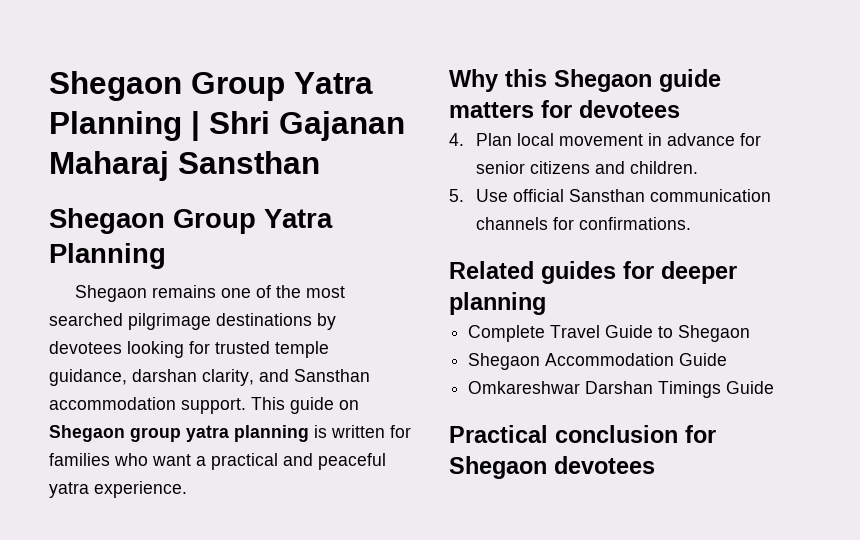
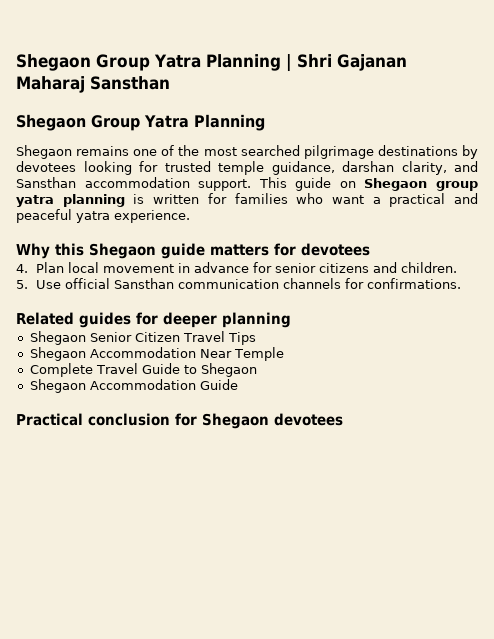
+ Shegaon Senior Citizen Travel Tips
+ Shegaon Accommodation Near Temple
- Omkareshwar Darshan Timings Guide

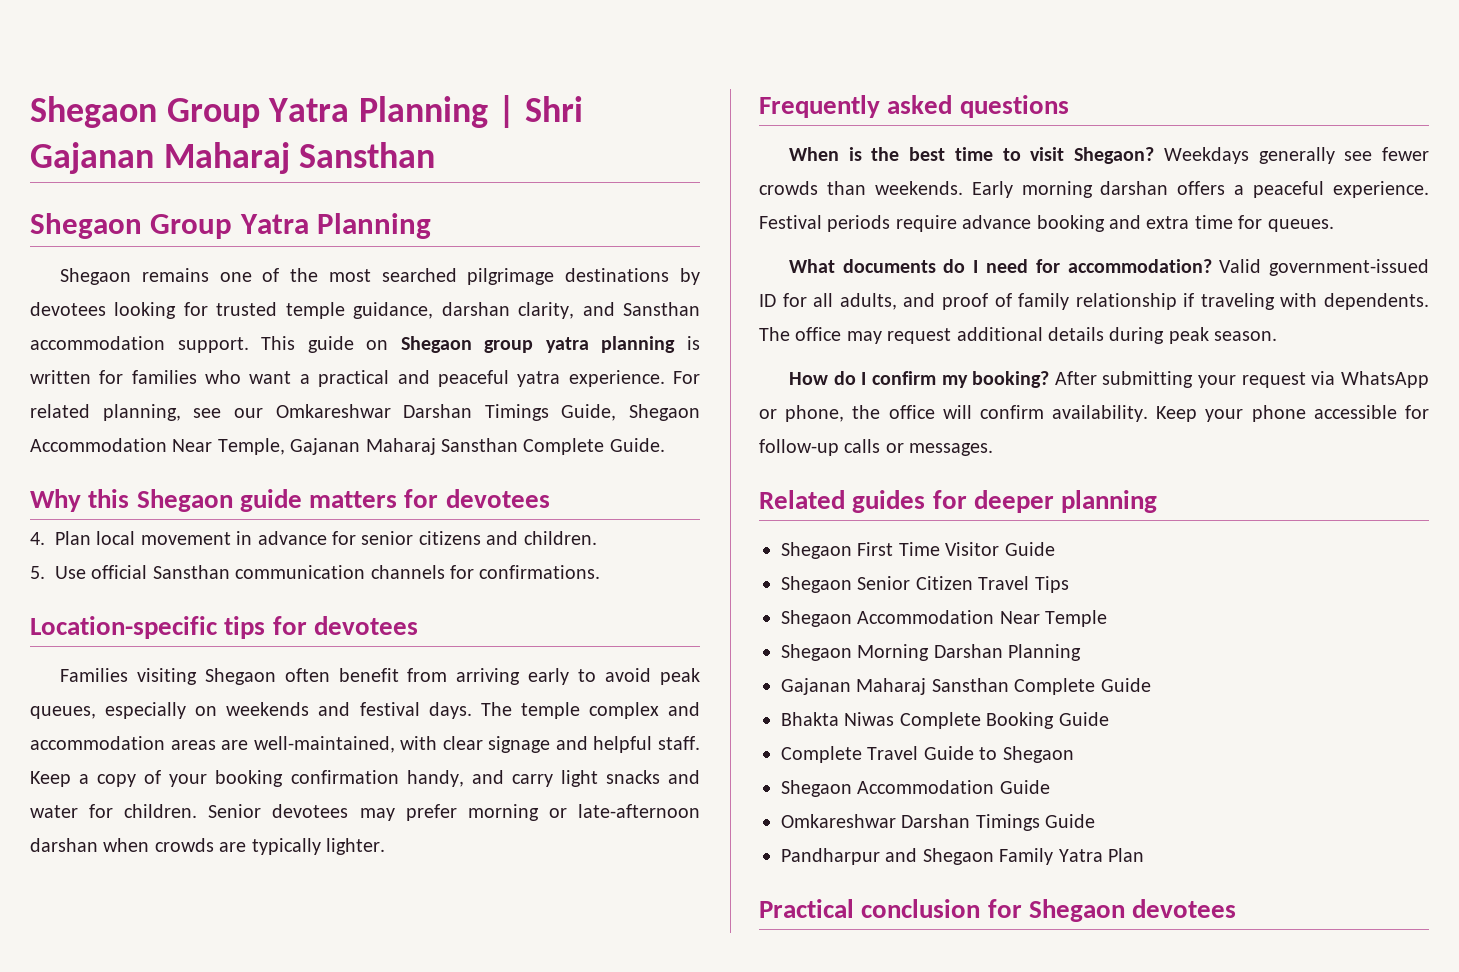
+ For related planning, see our Omkareshwar Darshan Timings Guide, Shegaon Accommodation Near Temple, Gajanan Maharaj Sansthan Complete Guide.
+ Location-specific tips for devotees
+ Families visiting Shegaon often benefit from arriving early to avoid peak queues, especially on weekends and festival days. The temple complex and accommodation areas are well-maintained, with clear signage and helpful staff. Keep a copy of your booking confirmation handy, and carry light snacks and water for children. Senior devotees may prefer morning or late-afternoon darshan when crowds are typically lighter.
+ Frequently asked questions
+ When is the best time to visit Shegaon? Weekdays generally see fewer crowds than weekends. Early morning darshan offers a peaceful experience. Festival periods require advance booking and extra time for queues.
+ What documents do I need for accommodation? Valid government-issued ID for all adults, and proof of family relationship if traveling with dependents. The office may request additional details during peak season.
+ How do I confirm my booking? After submitting your request via WhatsApp or phone, the office will confirm availability. Keep your phone accessible for follow-up calls or messages.
+ Shegaon First Time Visitor Guide
+ Shegaon Morning Darshan Planning
+ Gajanan Maharaj Sansthan Complete Guide
+ Bhakta Niwas Complete Booking Guide
+ Omkareshwar Darshan Timings Guide
+ Pandharpur and Shegaon Family Yatra Plan

